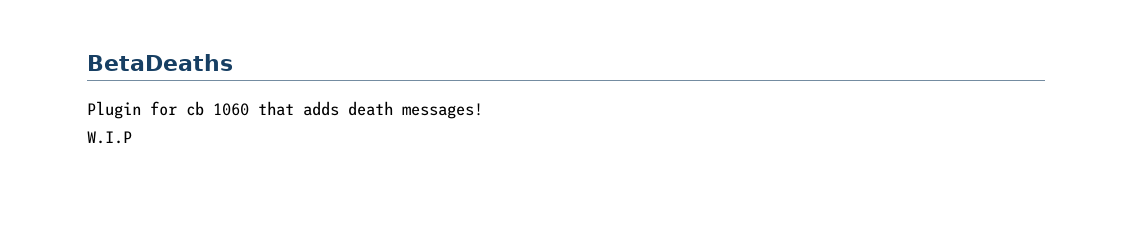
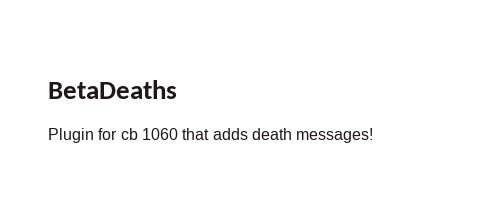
- W.I.P

